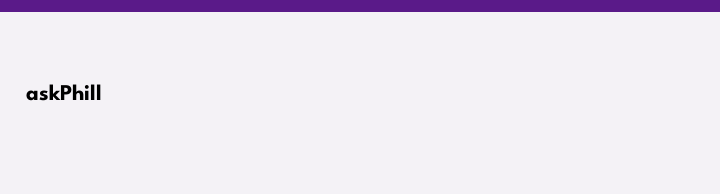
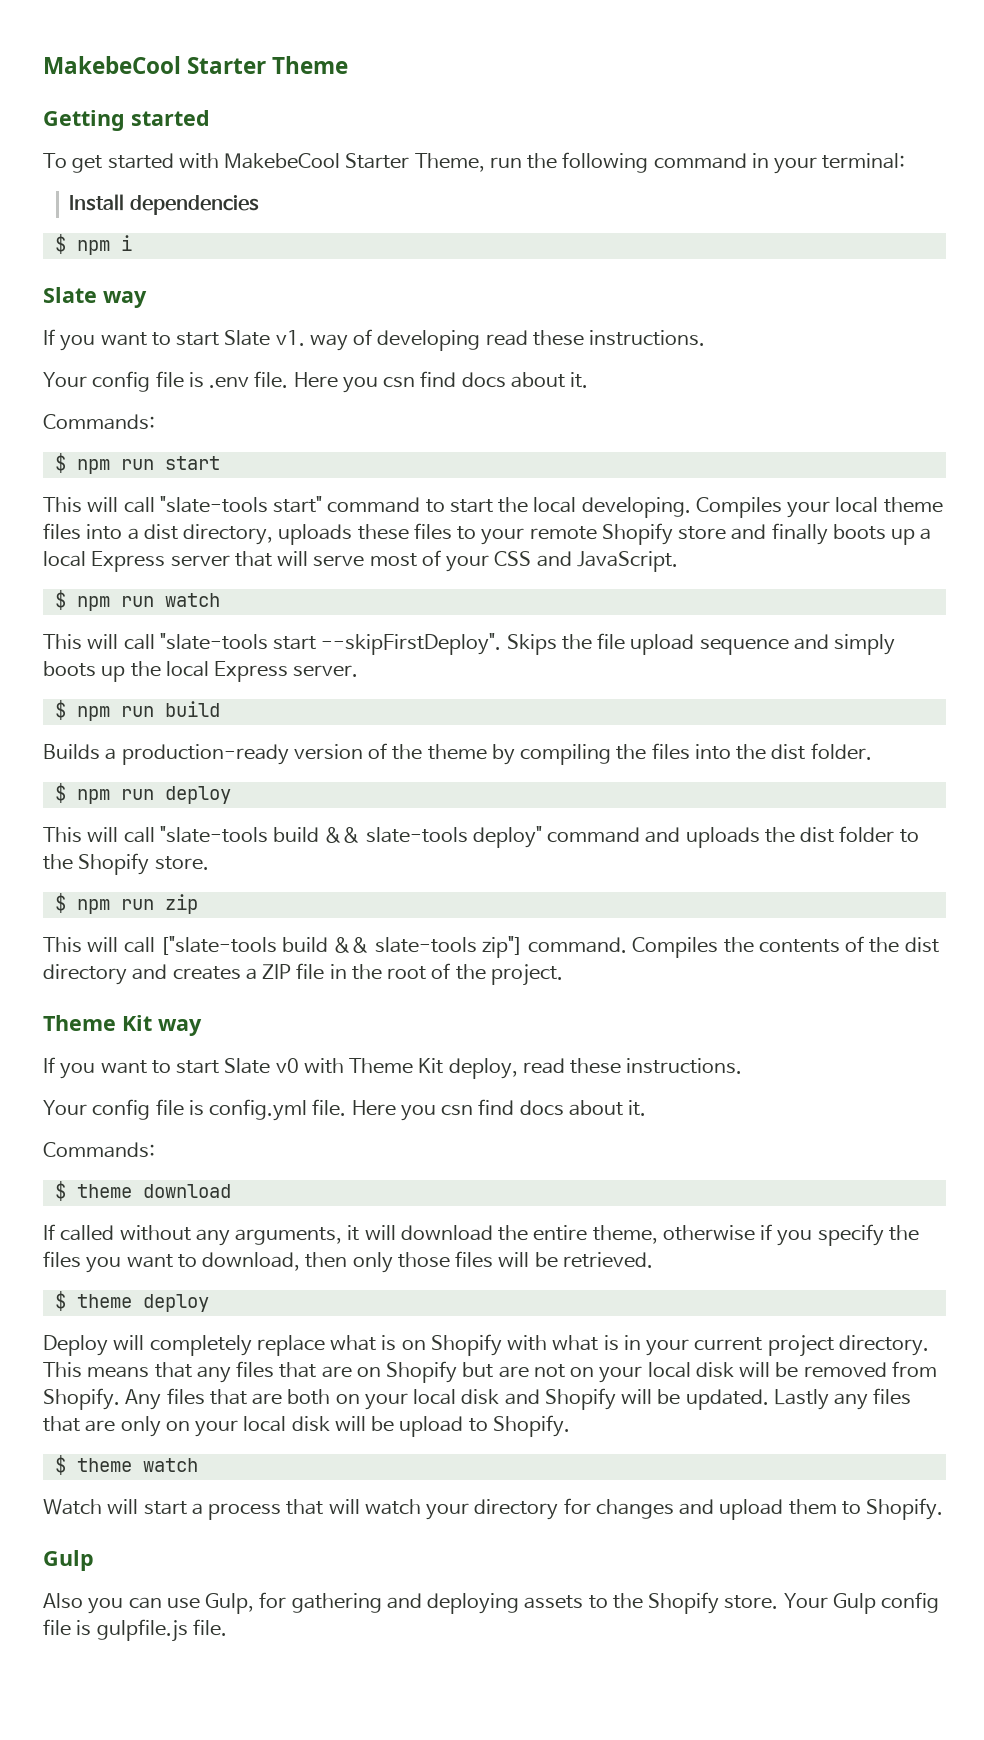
- askPhill
+ MakebeCool Starter Theme
+ Getting started
+ To get started with MakebeCool Starter Theme, run the following command in your terminal:
+ Install dependencies
+ $ npm i
+ Slate way
+ If you want to start Slate v1. way of developing read these instructions.
+ Your config file is .env file. Here you csn find docs about it.
+ Commands:
+ $ npm run start
+ This will call "slate-tools start" command to start the local developing. Compiles your local theme files into a dist directory, uploads these files to your remote Shopify store and finally boots up a local Express server that will serve most of your CSS and JavaScript.
+ $ npm run watch
+ This will call "slate-tools start --skipFirstDeploy". Skips the file upload sequence and simply boots up the local Express server.
+ $ npm run build
+ Builds a production-ready version of the theme by compiling the files into the dist folder.
+ $ npm run deploy
+ This will call "slate-tools build && slate-tools deploy" command and uploads the dist folder to the Shopify store.
+ $ npm run zip
+ This will call ["slate-tools build && slate-tools zip"] command. Compiles the contents of the dist directory and creates a ZIP file in the root of the project.
+ Theme Kit way
+ If you want to start Slate v0 with Theme Kit deploy, read these instructions.
+ Your config file is config.yml file. Here you csn find docs about it.
+ Commands:
+ $ theme download
+ If called without any arguments, it will download the entire theme, otherwise if you specify the files you want to download, then only those files will be retrieved.
+ $ theme deploy
+ Deploy will completely replace what is on Shopify with what is in your current project directory. This means that any files that are on Shopify but are not on your local disk will be removed from Shopify. Any files that are both on your local disk and Shopify will be updated. Lastly any files that are only on your local disk will be upload to Shopify.
+ $ theme watch
+ Watch will start a process that will watch your directory for changes and upload them to Shopify.
+ Gulp
+ Also you can use Gulp, for gathering and deploying assets to the Shopify store. Your Gulp config file is gulpfile.js file.

